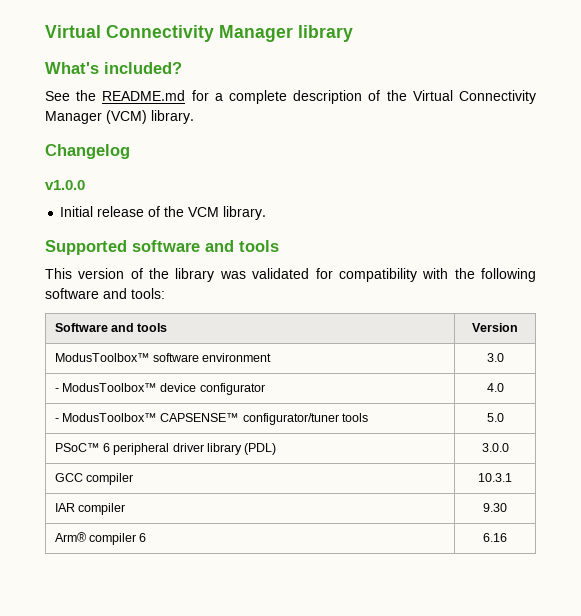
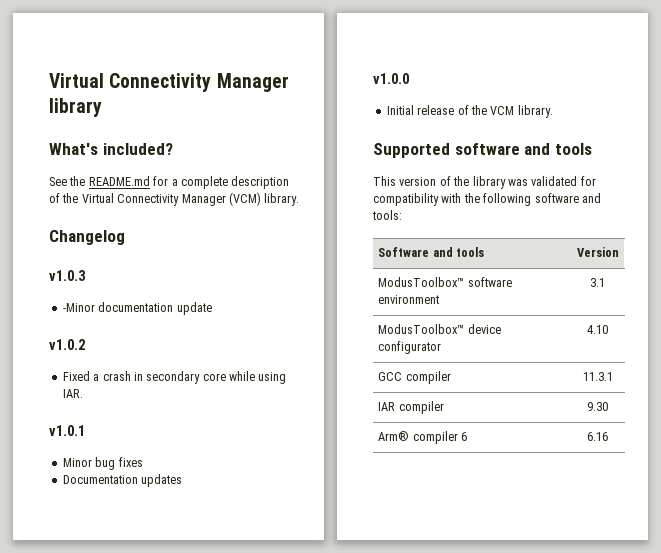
+ v1.0.3
+ -Minor documentation update
+ v1.0.2
+ Fixed a crash in secondary core while using IAR.
+ v1.0.1
+ Minor bug fixes
+ Documentation updates
- ModusToolbox™ software environment | 3.0
- - ModusToolbox™ device configurator | 4.0
- - ModusToolbox™ CAPSENSE™ configurator/tuner tools | 5.0
- PSoC™ 6 peripheral driver library (PDL) | 3.0.0
+ ModusToolbox™ software environment | 3.1
+ ModusToolbox™ device configurator | 4.10
- GCC compiler | 10.3.1
+ GCC compiler | 11.3.1

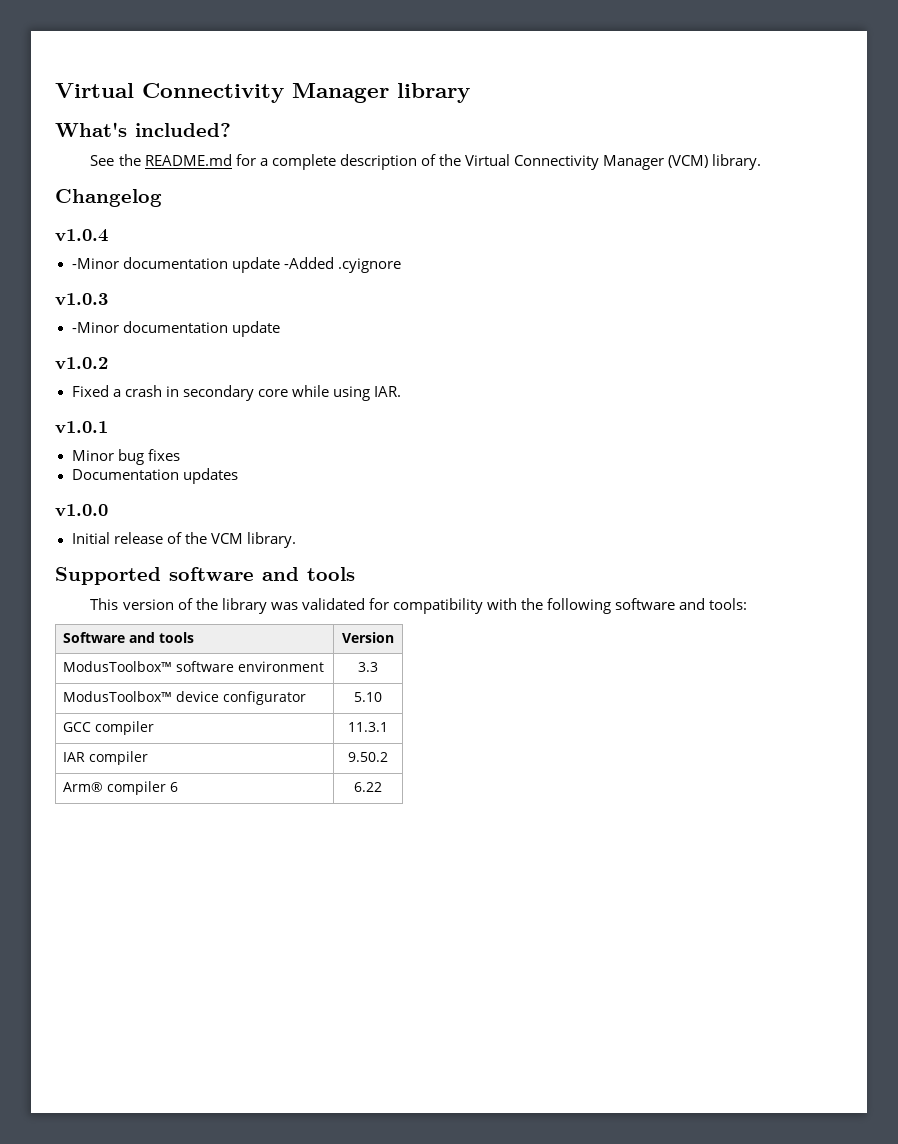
+ v1.0.4
+ -Minor documentation update -Added .cyignore
- ModusToolbox™ software environment | 3.1
+ ModusToolbox™ software environment | 3.3
- ModusToolbox™ device configurator | 4.10
+ ModusToolbox™ device configurator | 5.10
- IAR compiler | 9.30
+ IAR compiler | 9.50.2
- Arm® compiler 6 | 6.16
+ Arm® compiler 6 | 6.22

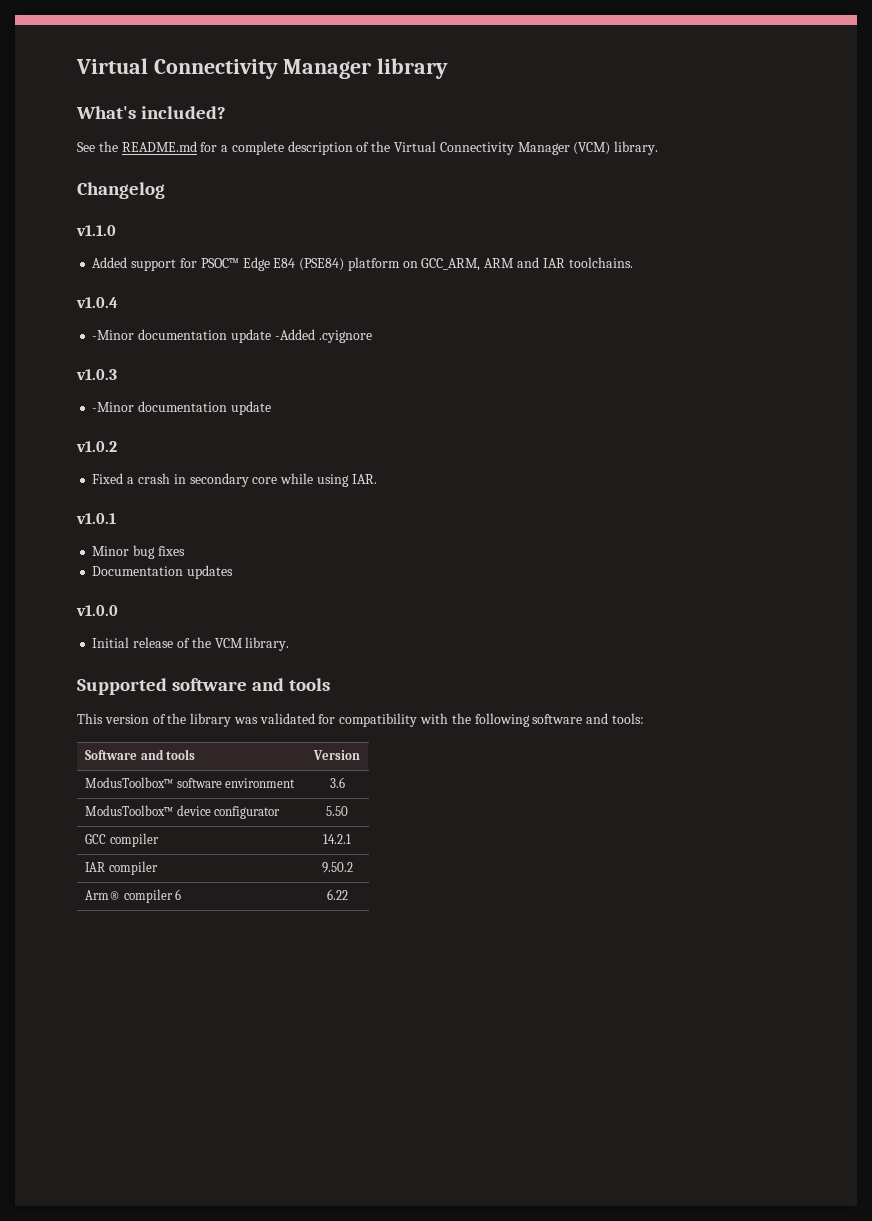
+ v1.1.0
+ Added support for PSOC™ Edge E84 (PSE84) platform on GCC_ARM, ARM and IAR toolchains.
- ModusToolbox™ software environment | 3.3
+ ModusToolbox™ software environment | 3.6
- ModusToolbox™ device configurator | 5.10
+ ModusToolbox™ device configurator | 5.50
- GCC compiler | 11.3.1
+ GCC compiler | 14.2.1

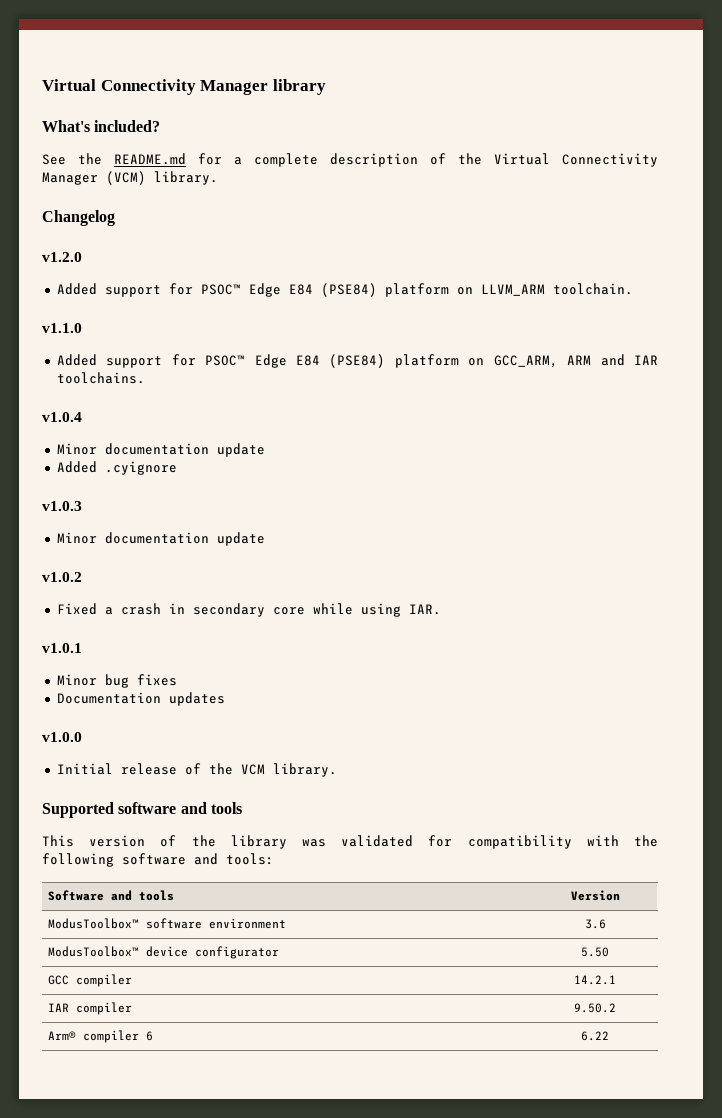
+ v1.2.0
+ Added support for PSOC™ Edge E84 (PSE84) platform on LLVM_ARM toolchain.
  v1.0.4
- -Minor documentation update -Added .cyignore
+ Minor documentation update
+ Added .cyignore
  v1.0.3
- -Minor documentation update
+ Minor documentation update

